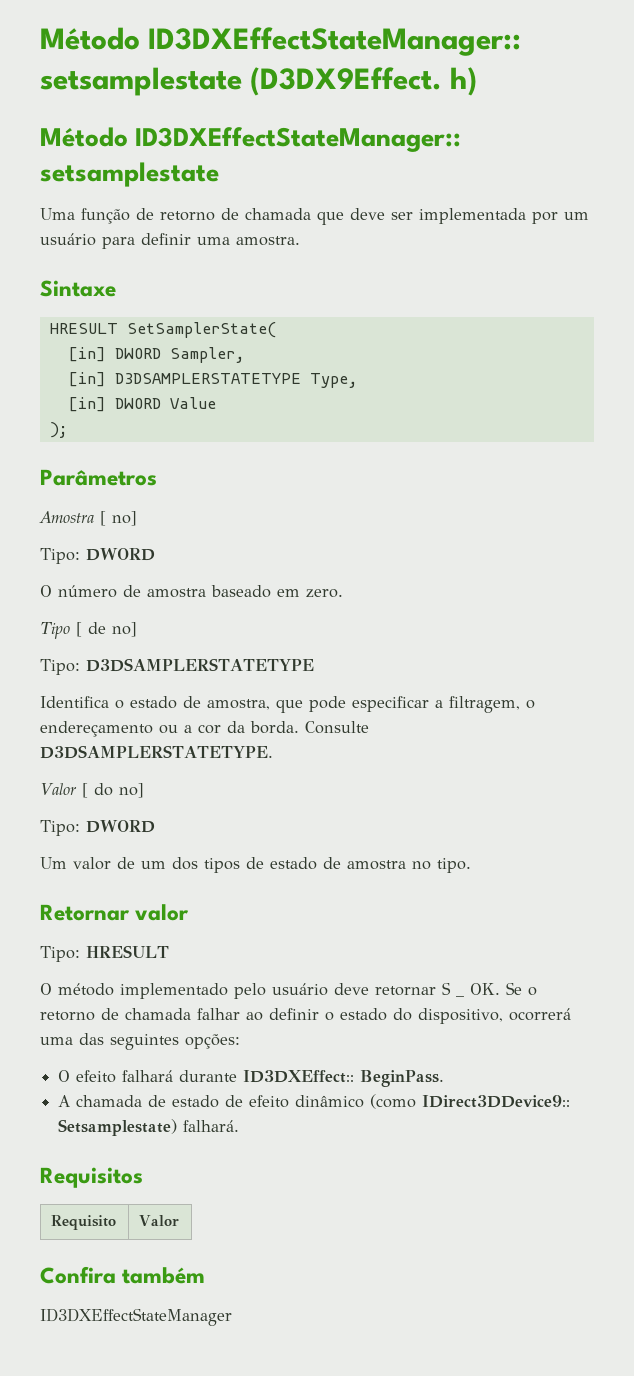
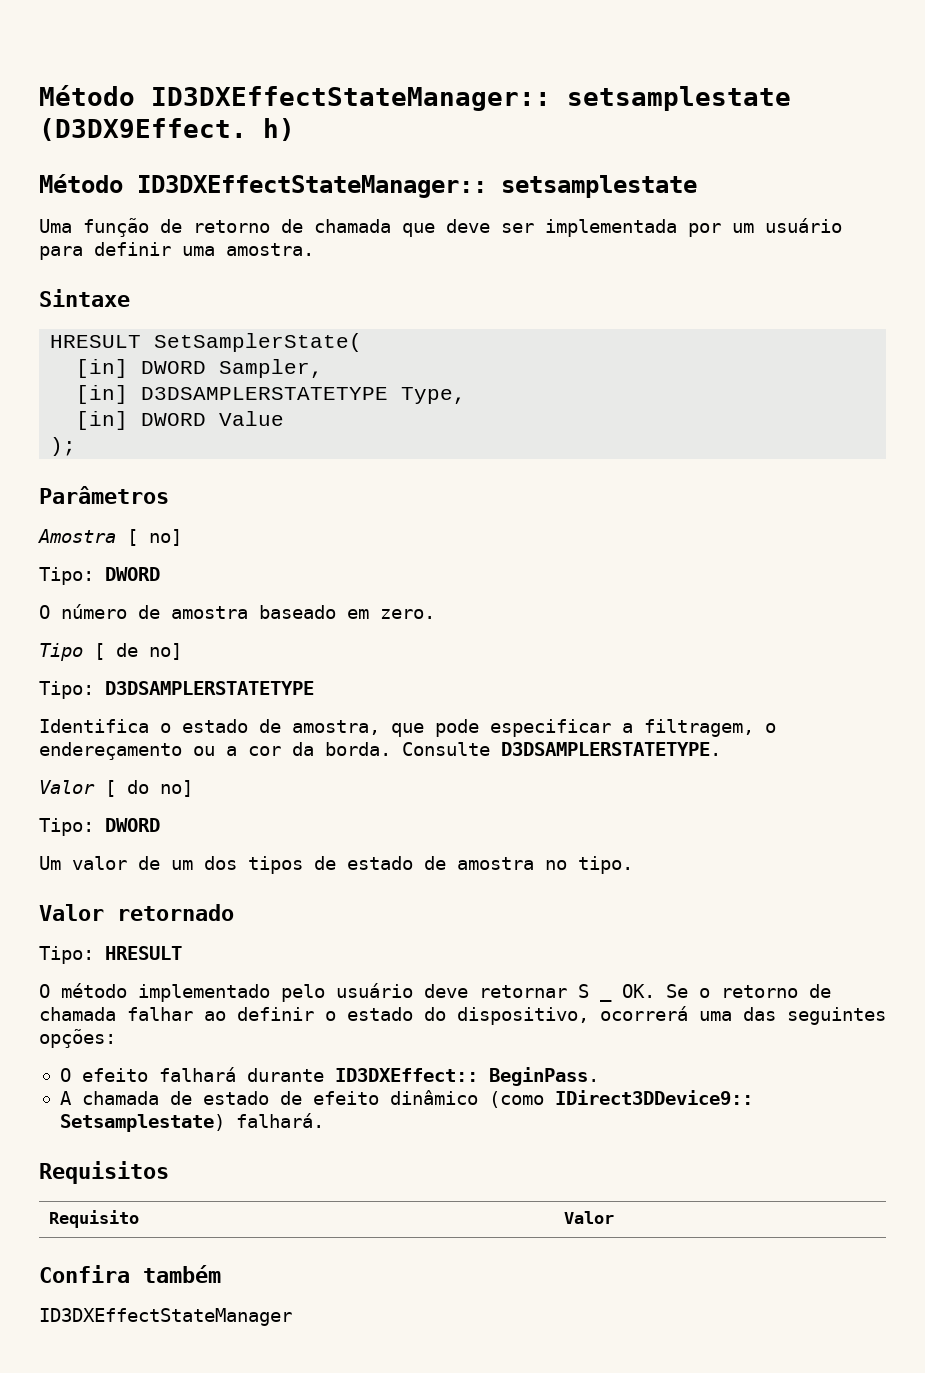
- Retornar valor
+ Valor retornado

